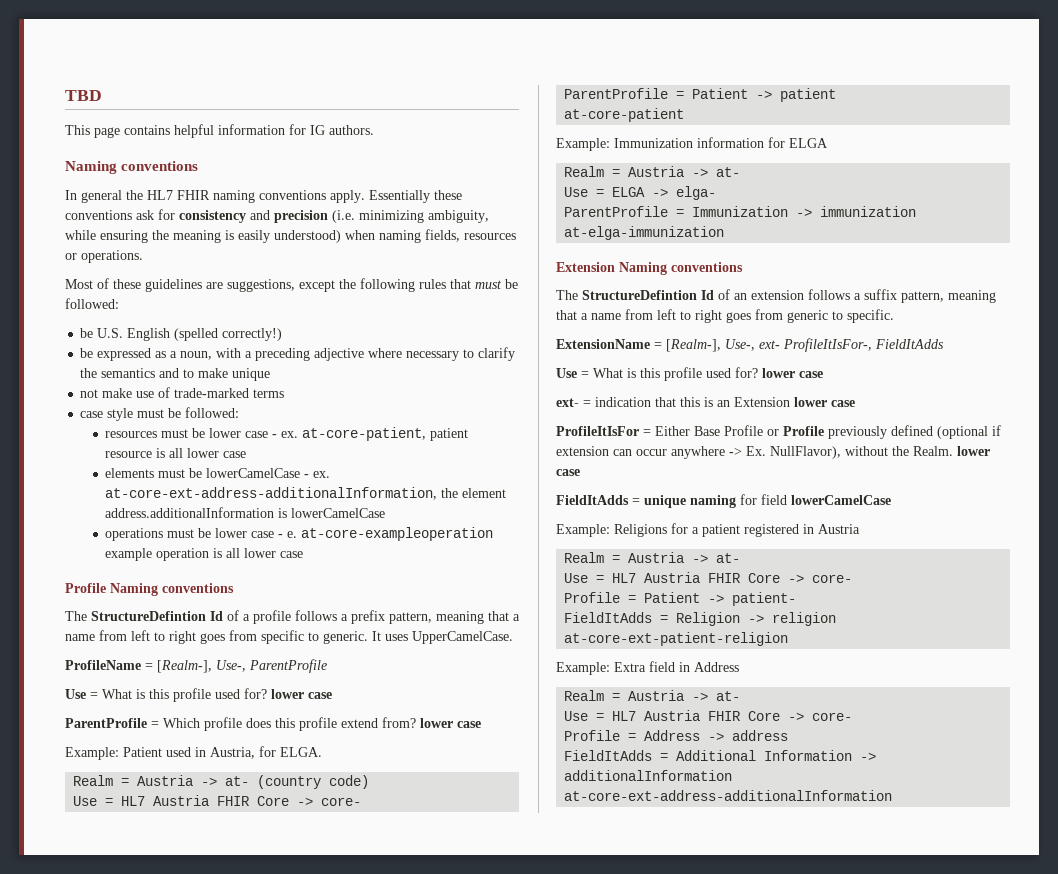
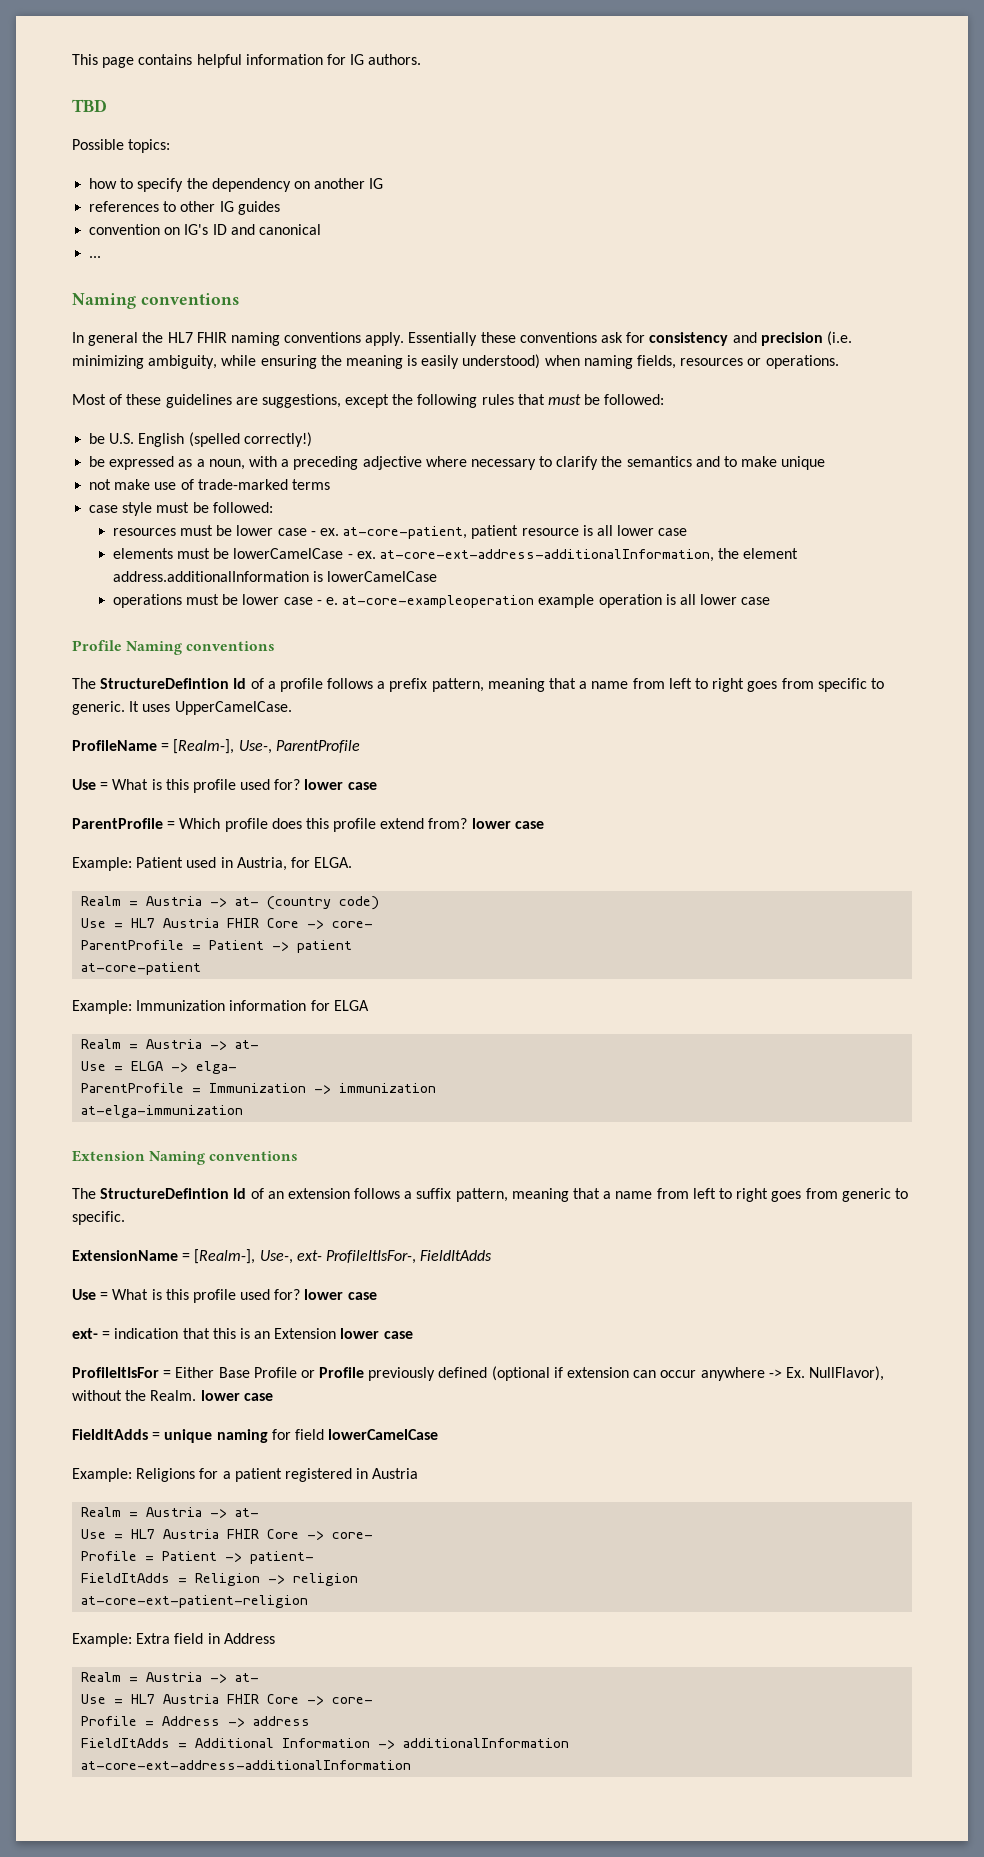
- TBD
+ TBD
+ Possible topics:
+ how to specify the dependency on another IG
+ references to other IG guides
+ convention on IG's ID and canonical
+ ...

